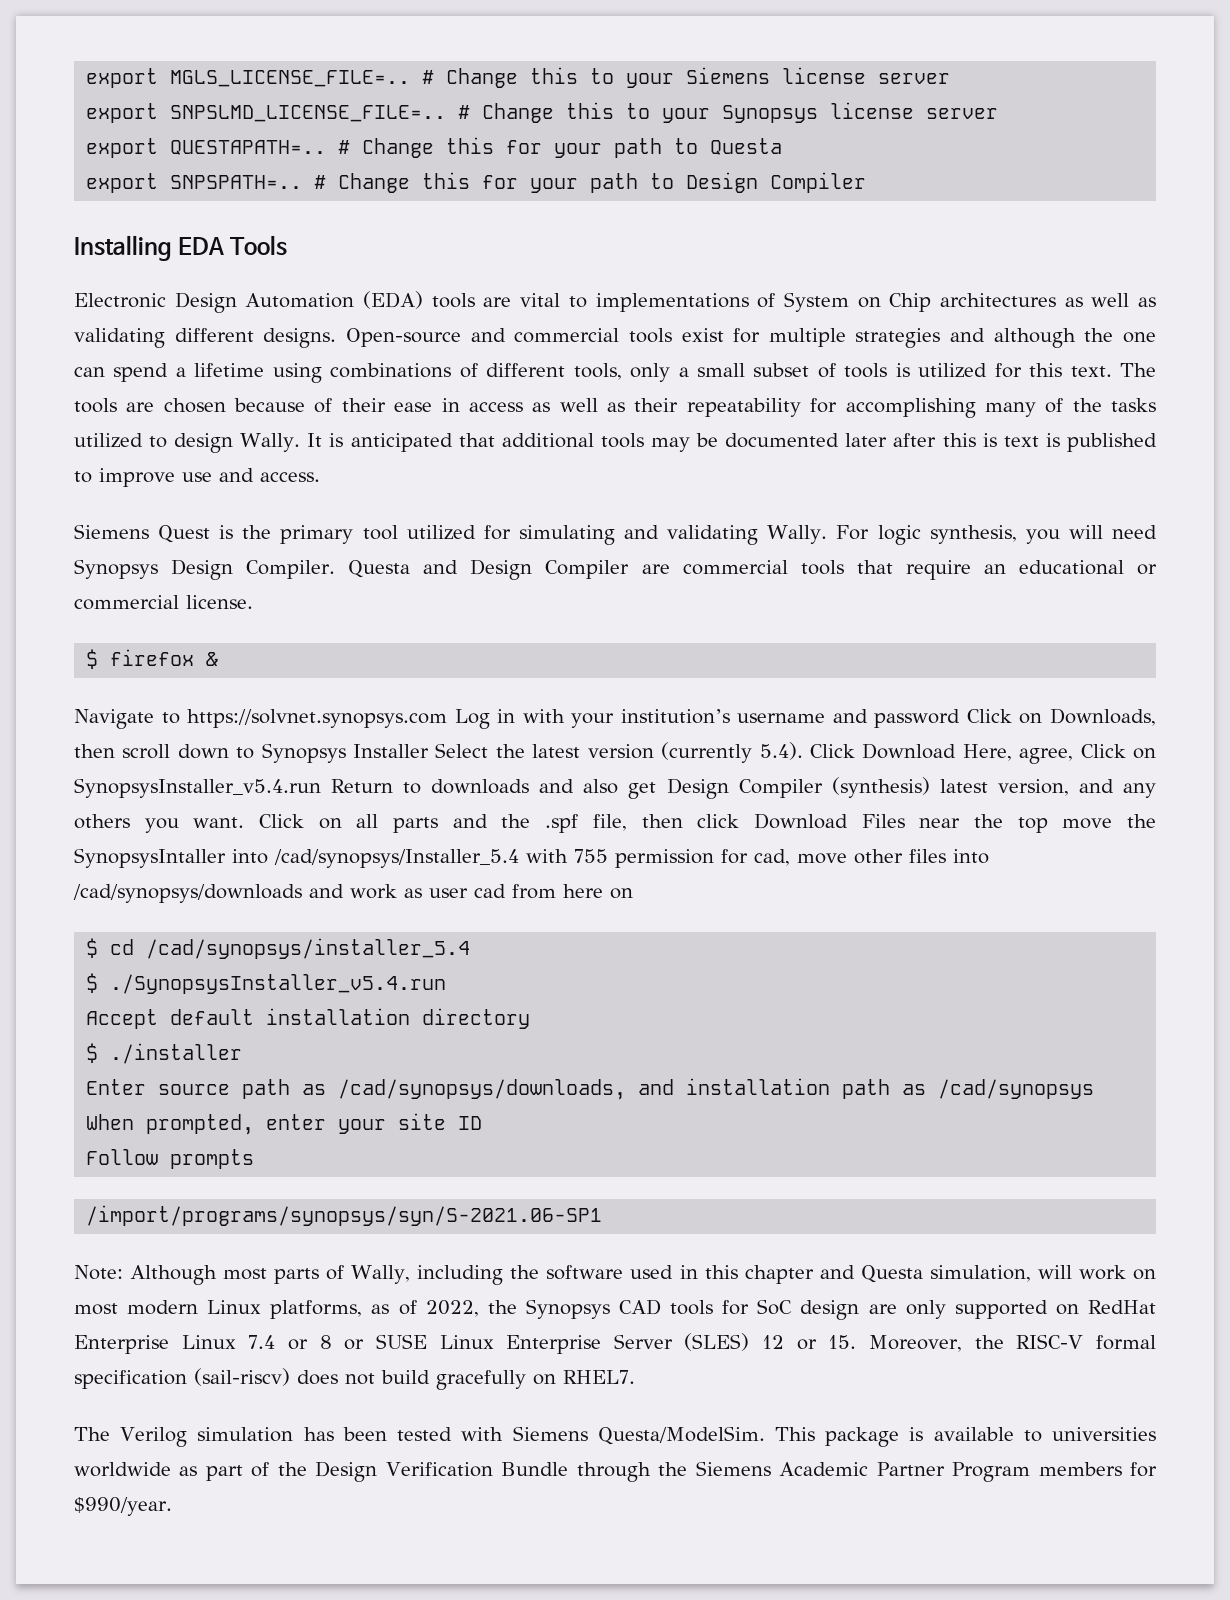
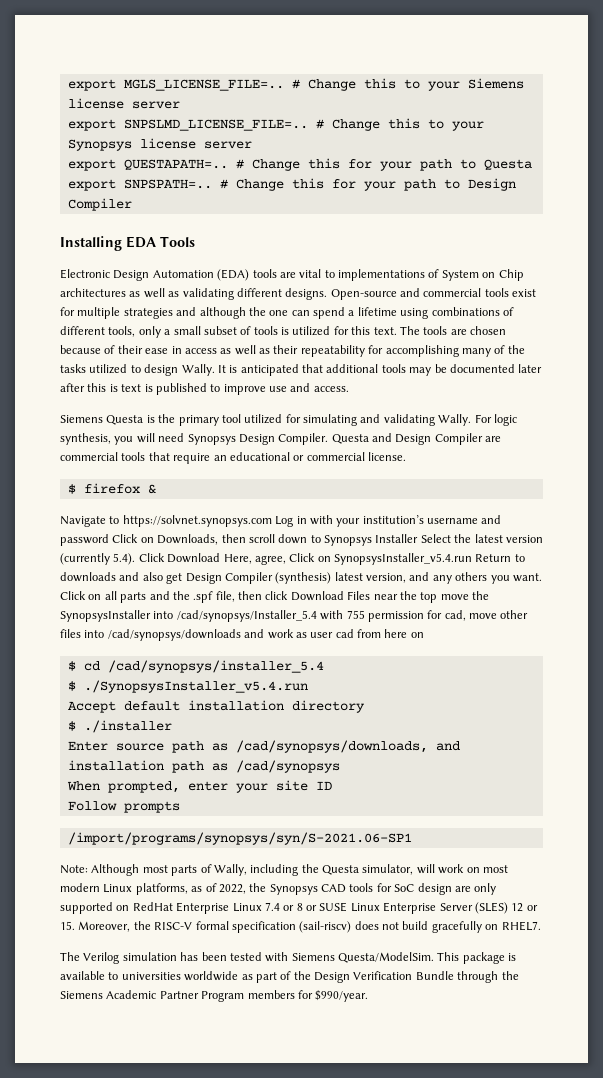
- Siemens Quest is the primary tool utilized for simulating and validating Wally.
+ Siemens Questa is the primary tool utilized for simulating and validating Wally.
- Click on all parts and the .spf file, then click Download Files near the top move the SynopsysIntaller into /cad/synopsys/Installer_5.4 with 755 permission for cad, move other files into /cad/synopsys/downloads and work as user cad from here on
+ Click on all parts and the .spf file, then click Download Files near the top move the SynopsysInstaller into /cad/synopsys/Installer_5.4 with 755 permission for cad, move other files into /cad/synopsys/downloads and work as user cad from here on
- Note: Although most parts of Wally, including the software used in this chapter and Questa simulation, will work on most modern Linux platforms, as of 2022, the Synopsys CAD tools for SoC design are only supported on RedHat Enterprise Linux 7.4 or 8 or SUSE Linux Enterprise Server (SLES) 12 or 15. Moreover, the RISC-V formal specification (sail-riscv) does not build gracefully on RHEL7.
+ Note: Although most parts of Wally, including the Questa simulator, will work on most modern Linux platforms, as of 2022, the Synopsys CAD tools for SoC design are only supported on RedHat Enterprise Linux 7.4 or 8 or SUSE Linux Enterprise Server (SLES) 12 or 15. Moreover, the RISC-V formal specification (sail-riscv) does not build gracefully on RHEL7.

